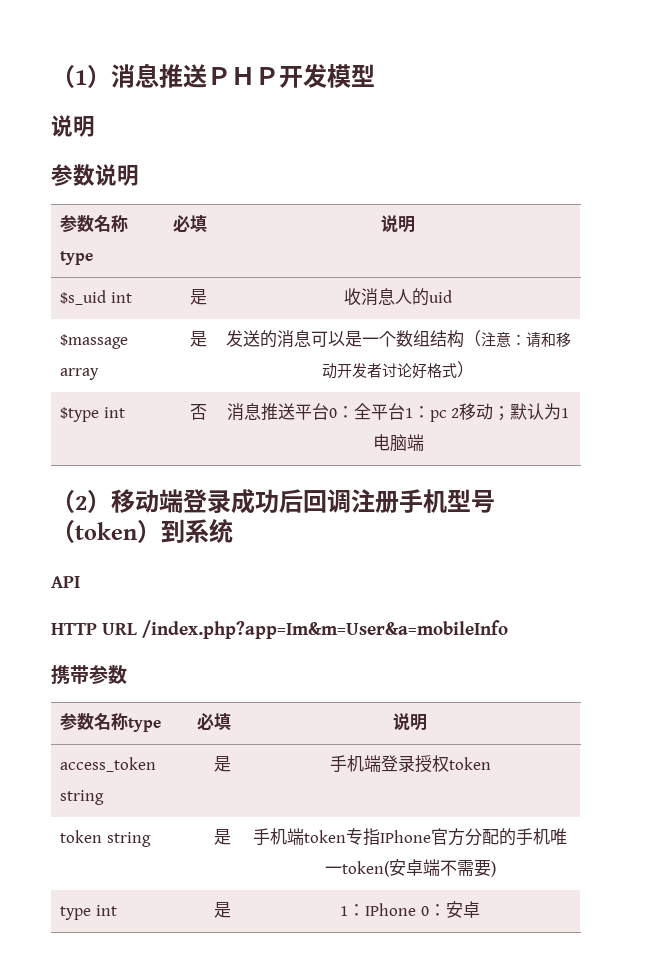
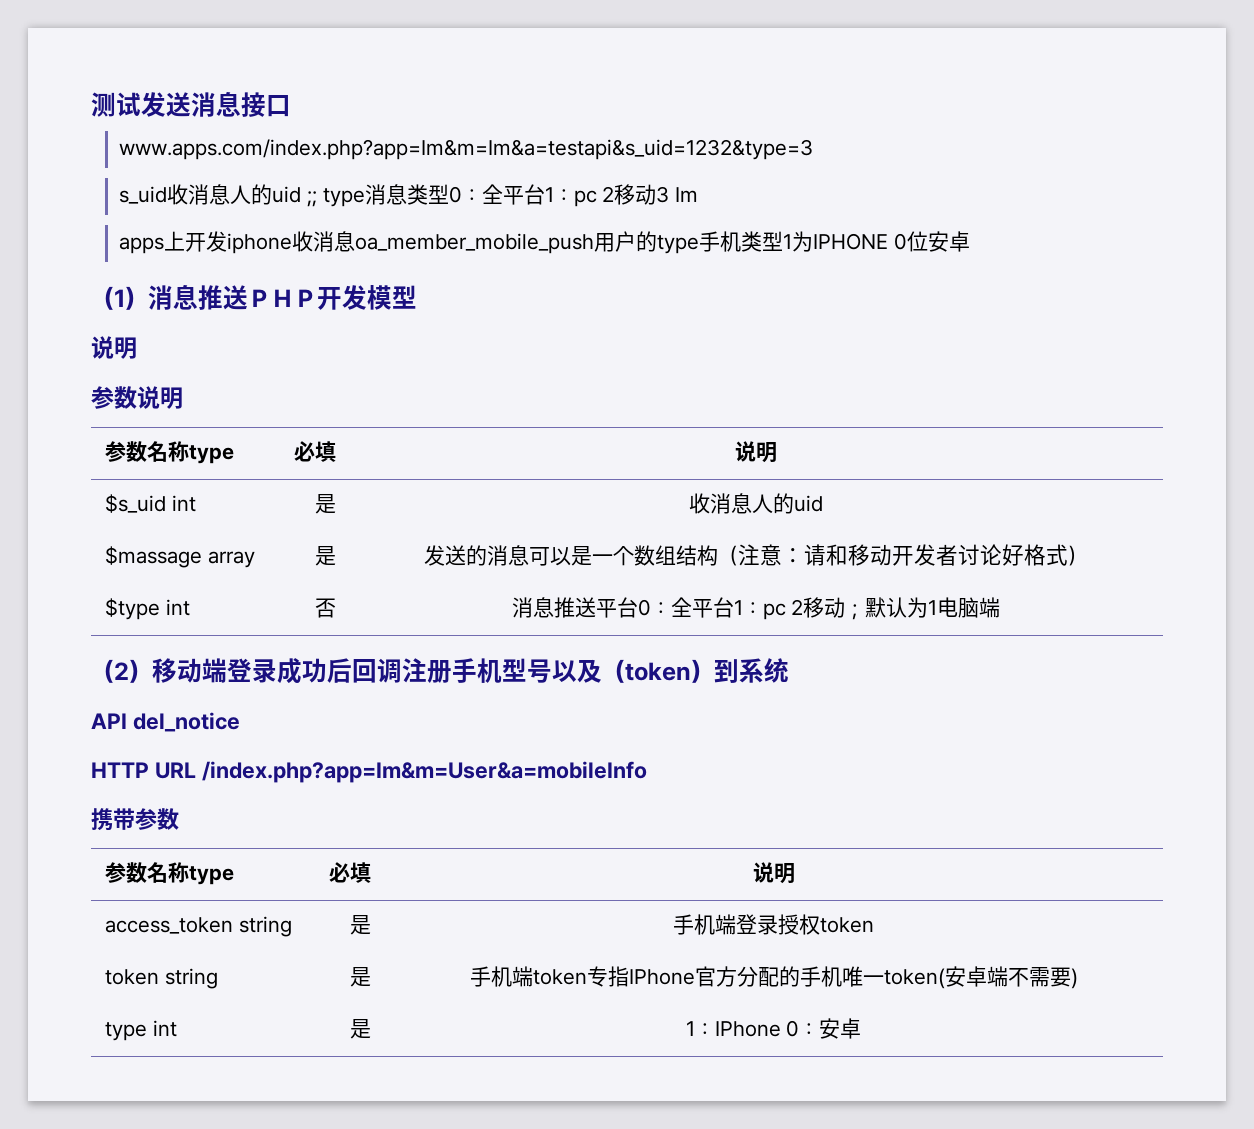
+ 测试发送消息接口
+ www.apps.com/index.php?app=Im&m=Im&a=testapi&s_uid=1232&type=3
+ s_uid收消息人的uid ;; type消息类型0：全平台1：pc 2移动3 Im
+ apps上开发iphone收消息oa_member_mobile_push用户的type手机类型1为IPHONE 0位安卓
- （2）移动端登录成功后回调注册手机型号（token）到系统
+ （2）移动端登录成功后回调注册手机型号以及（token）到系统
- API
+ API del_notice

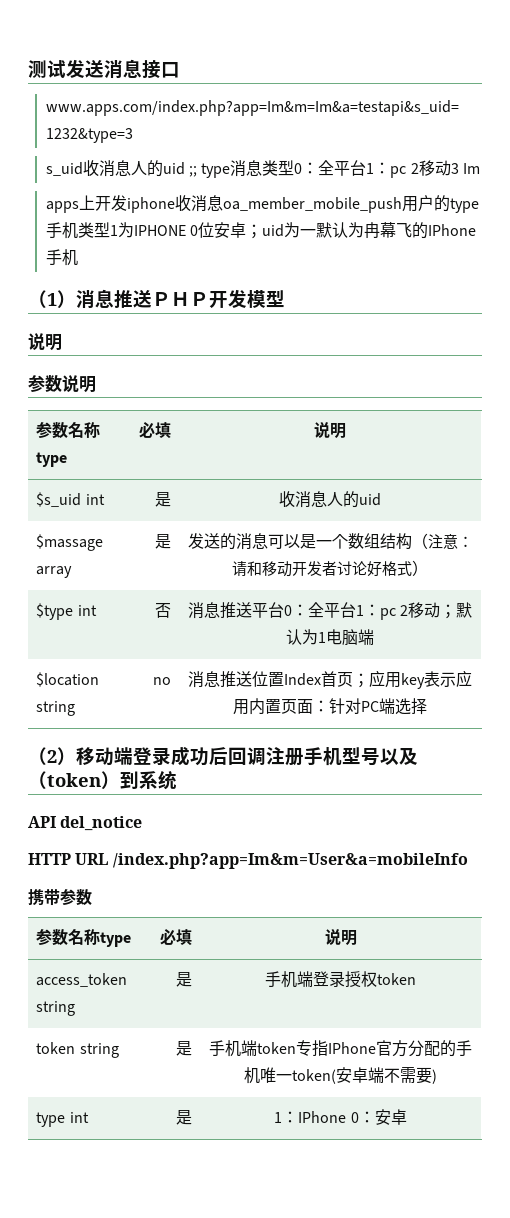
- apps上开发iphone收消息oa_member_mobile_push用户的type手机类型1为IPHONE 0位安卓
+ apps上开发iphone收消息oa_member_mobile_push用户的type手机类型1为IPHONE 0位安卓；uid为一默认为冉幕飞的IPhone手机
+ $location string | no | 消息推送位置Index首页；应用key表示应用内置页面：针对PC端选择

